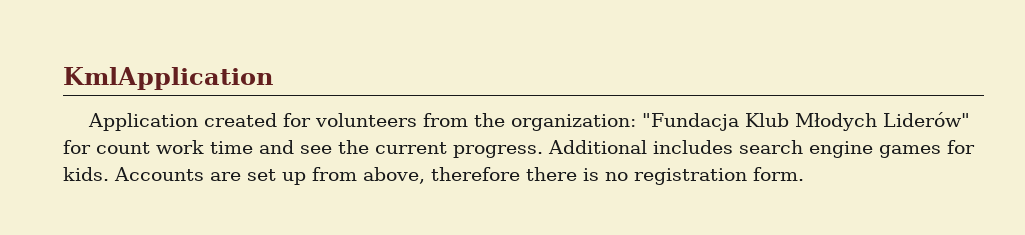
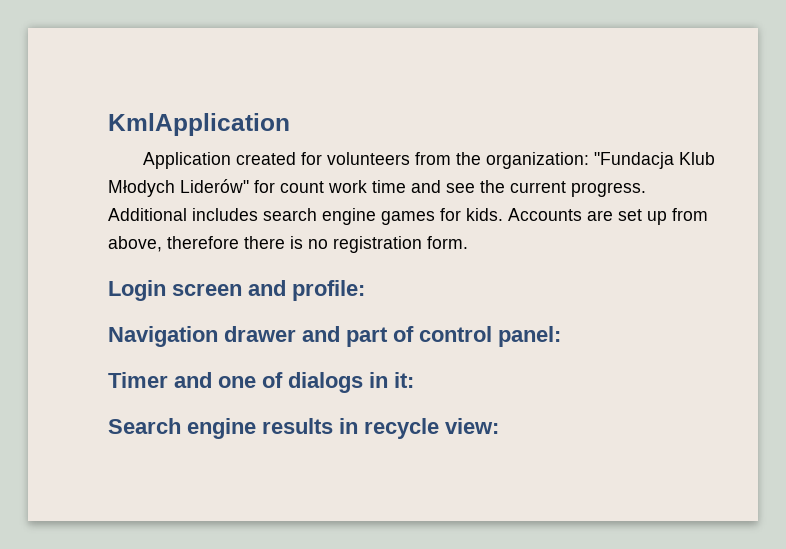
+ Login screen and profile:
+ Navigation drawer and part of control panel:
+ Timer and one of dialogs in it:
+ Search engine results in recycle view:

